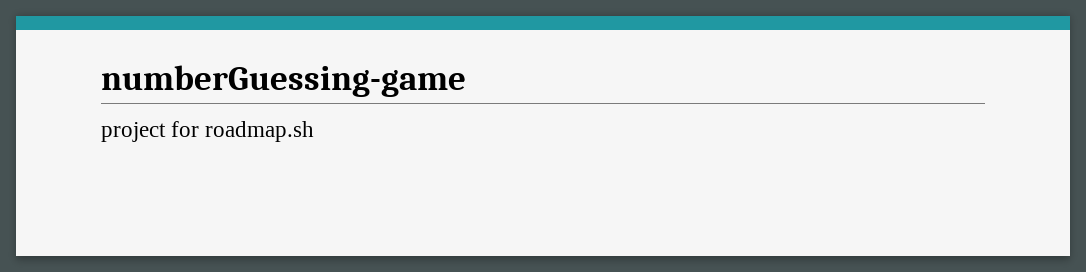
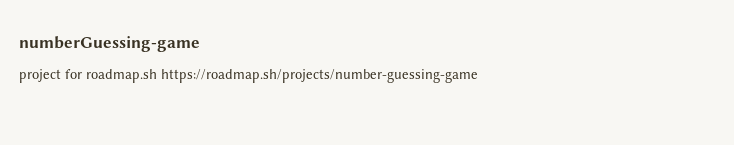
- project for roadmap.sh
+ project for roadmap.sh https://roadmap.sh/projects/number-guessing-game

